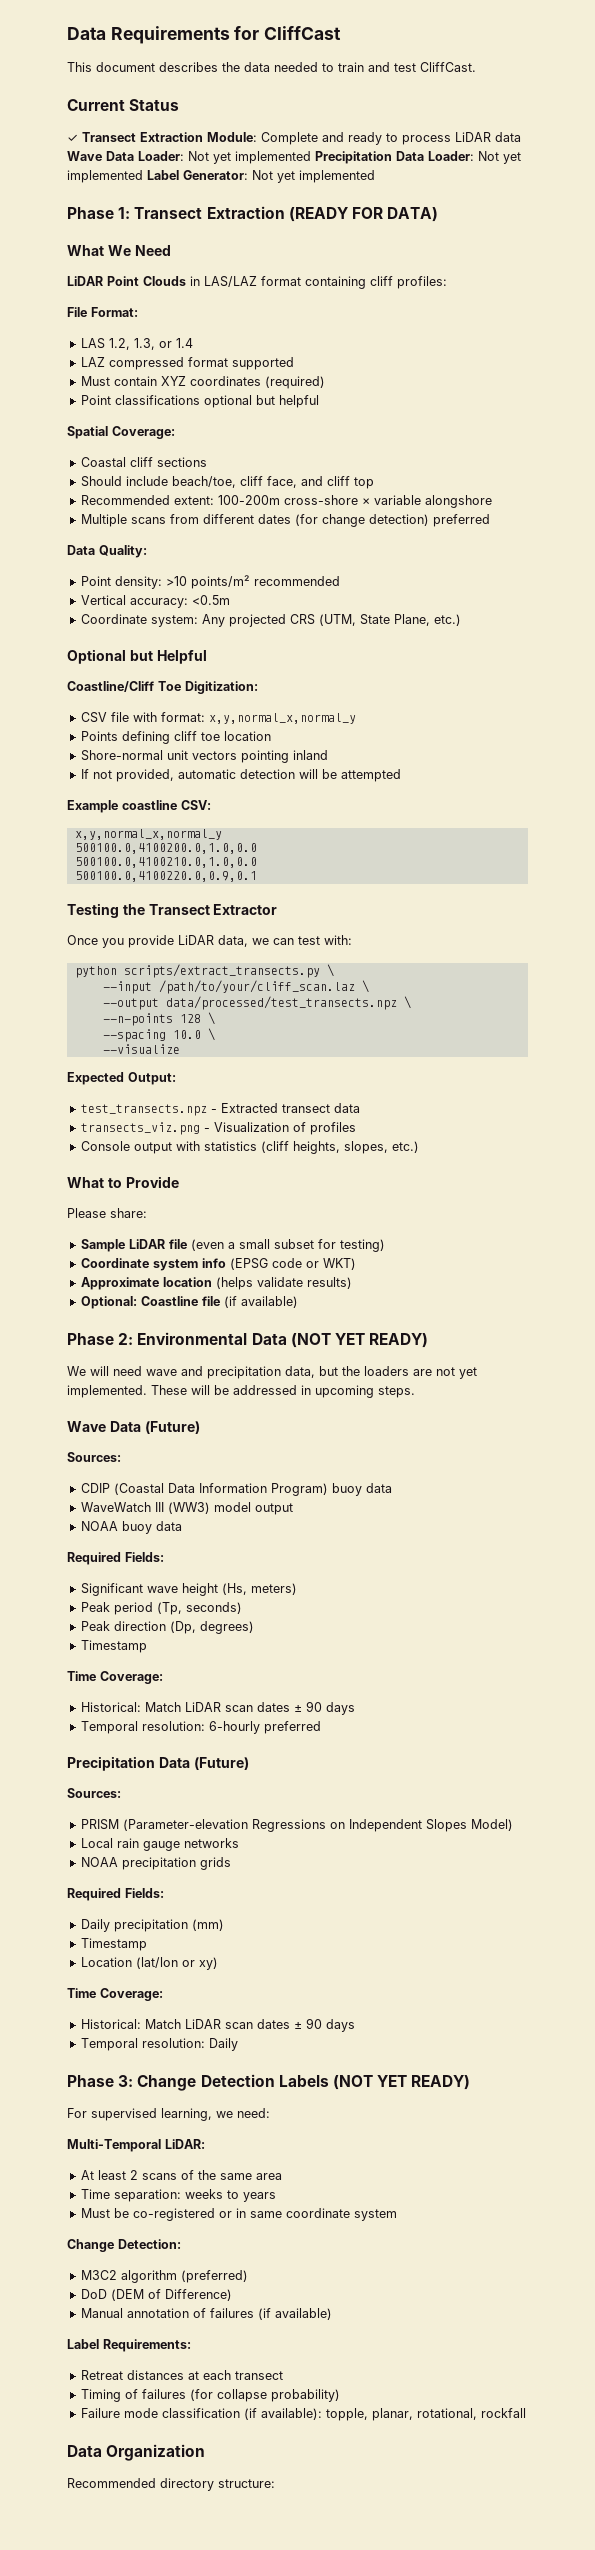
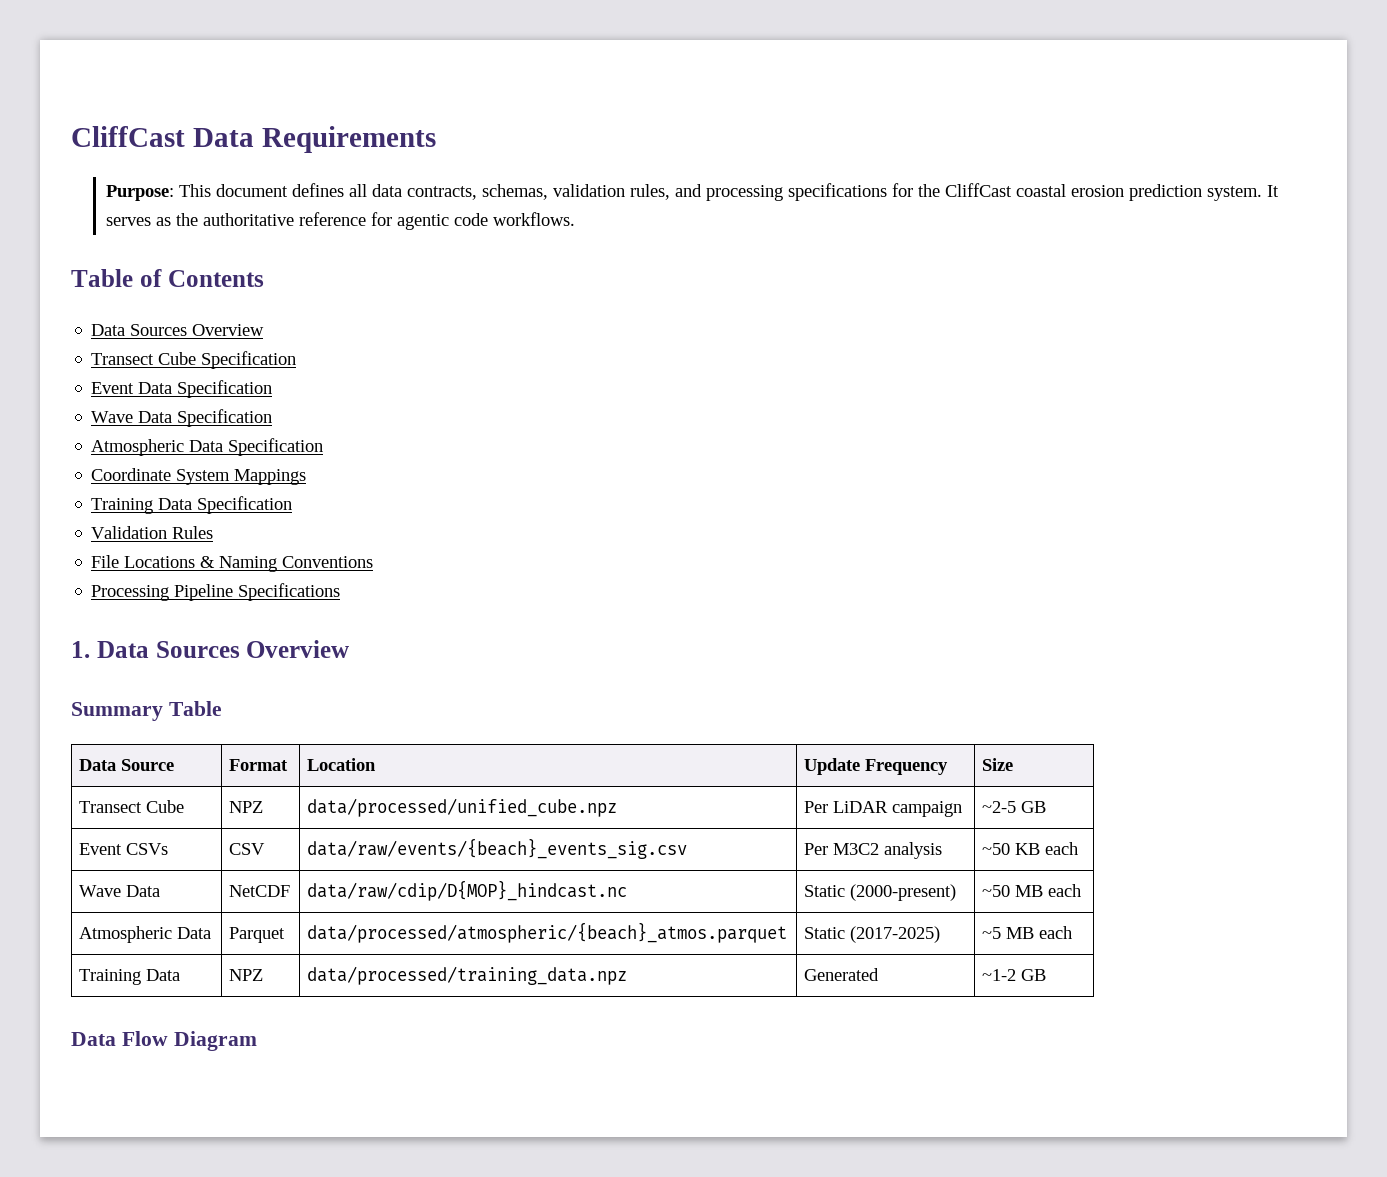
- Data Requirements for CliffCast
- This document describes the data needed to train and test CliffCast.
- Current Status
- ✓ Transect Extraction Module: Complete and ready to process LiDAR data Wave Data Loader: Not yet implemented Precipitation Data Loader: Not yet implemented Label Generator: Not yet implemented
- Phase 1: Transect Extraction (READY FOR DATA)
- What We Need
- LiDAR Point Clouds in LAS/LAZ format containing cliff profiles:
- File Format:
- LAS 1.2, 1.3, or 1.4
- LAZ compressed format supported
- Must contain XYZ coordinates (required)
- Point classifications optional but helpful
- Spatial Coverage:
- Coastal cliff sections
- Should include beach/toe, cliff face, and cliff top
- Recommended extent: 100-200m cross-shore × variable alongshore
- Multiple scans from different dates (for change detection) preferred
- Data Quality:
- Point density: >10 points/m² recommended
- Vertical accuracy: <0.5m
- Coordinate system: Any projected CRS (UTM, State Plane, etc.)
- Optional but Helpful
- Coastline/Cliff Toe Digitization:
- CSV file with format: x,y,normal_x,normal_y
- Points defining cliff toe location
- Shore-normal unit vectors pointing inland
- If not provided, automatic detection will be attempted
- Example coastline CSV:
- x,y,normal_x,normal_y
- 500100.0,4100200.0,1.0,0.0
- 500100.0,4100210.0,1.0,0.0
- 500100.0,4100220.0,0.9,0.1
- Testing the Transect Extractor
- Once you provide LiDAR data, we can test with:
- python scripts/extract_transects.py \
- --input /path/to/your/cliff_scan.laz \
- --output data/processed/test_transects.npz \
- --n-points 128 \
- --spacing 10.0 \
- --visualize
- Expected Output:
- test_transects.npz - Extracted transect data
- transects_viz.png - Visualization of profiles
- Console output with statistics (cliff heights, slopes, etc.)
- What to Provide
- Please share:
- Sample LiDAR file (even a small subset for testing)
- Coordinate system info (EPSG code or WKT)
- Approximate location (helps validate results)
- Optional: Coastline file (if available)
- Phase 2: Environmental Data (NOT YET READY)
- We will need wave and precipitation data, but the loaders are not yet implemented. These will be addressed in upcoming steps.
- Wave Data (Future)
- Sources:
- CDIP (Coastal Data Information Program) buoy data
- WaveWatch III (WW3) model output
- NOAA buoy data
- Required Fields:
- Significant wave height (Hs, meters)
- Peak period (Tp, seconds)
- Peak direction (Dp, degrees)
- Timestamp
- Time Coverage:
- Historical: Match LiDAR scan dates ± 90 days
- Temporal resolution: 6-hourly preferred
- Precipitation Data (Future)
- Sources:
- PRISM (Parameter-elevation Regressions on Independent Slopes Model)
- Local rain gauge networks
- NOAA precipitation grids
- Required Fields:
- Daily precipitation (mm)
- Timestamp
- Location (lat/lon or xy)
- Time Coverage:
- Historical: Match LiDAR scan dates ± 90 days
- Temporal resolution: Daily
- Phase 3: Change Detection Labels (NOT YET READY)
- For supervised learning, we need:
- Multi-Temporal LiDAR:
- At least 2 scans of the same area
- Time separation: weeks to years
- Must be co-registered or in same coordinate system
- Change Detection:
- M3C2 algorithm (preferred)
- DoD (DEM of Difference)
- Manual annotation of failures (if available)
- Label Requirements:
- Retreat distances at each transect
- Timing of failures (for collapse probability)
- Failure mode classification (if available): topple, planar, rotational, rockfall
- Data Organization
- Recommended directory structure:
+ CliffCast Data Requirements
+ Purpose: This document defines all data contracts, schemas, validation rules, and processing specifications for the CliffCast coastal erosion prediction system. It serves as the authoritative reference for agentic code workflows.
+ Table of Contents
+ Data Sources Overview
+ Transect Cube Specification
+ Event Data Specification
+ Wave Data Specification
+ Atmospheric Data Specification
+ Coordinate System Mappings
+ Training Data Specification
+ Validation Rules
+ File Locations & Naming Conventions
+ Processing Pipeline Specifications
+ 1. Data Sources Overview
+ Summary Table
+ Data Source | Format | Location | Update Frequency | Size
+ Transect Cube | NPZ | data/processed/unified_cube.npz | Per LiDAR campaign | ~2-5 GB
+ Event CSVs | CSV | data/raw/events/{beach}_events_sig.csv | Per M3C2 analysis | ~50 KB each
+ Wave Data | NetCDF | data/raw/cdip/D{MOP}_hindcast.nc | Static (2000-present) | ~50 MB each
+ Atmospheric Data | Parquet | data/processed/atmospheric/{beach}_atmos.parquet | Static (2017-2025) | ~5 MB each
+ Training Data | NPZ | data/processed/training_data.npz | Generated | ~1-2 GB
+ Data Flow Diagram

